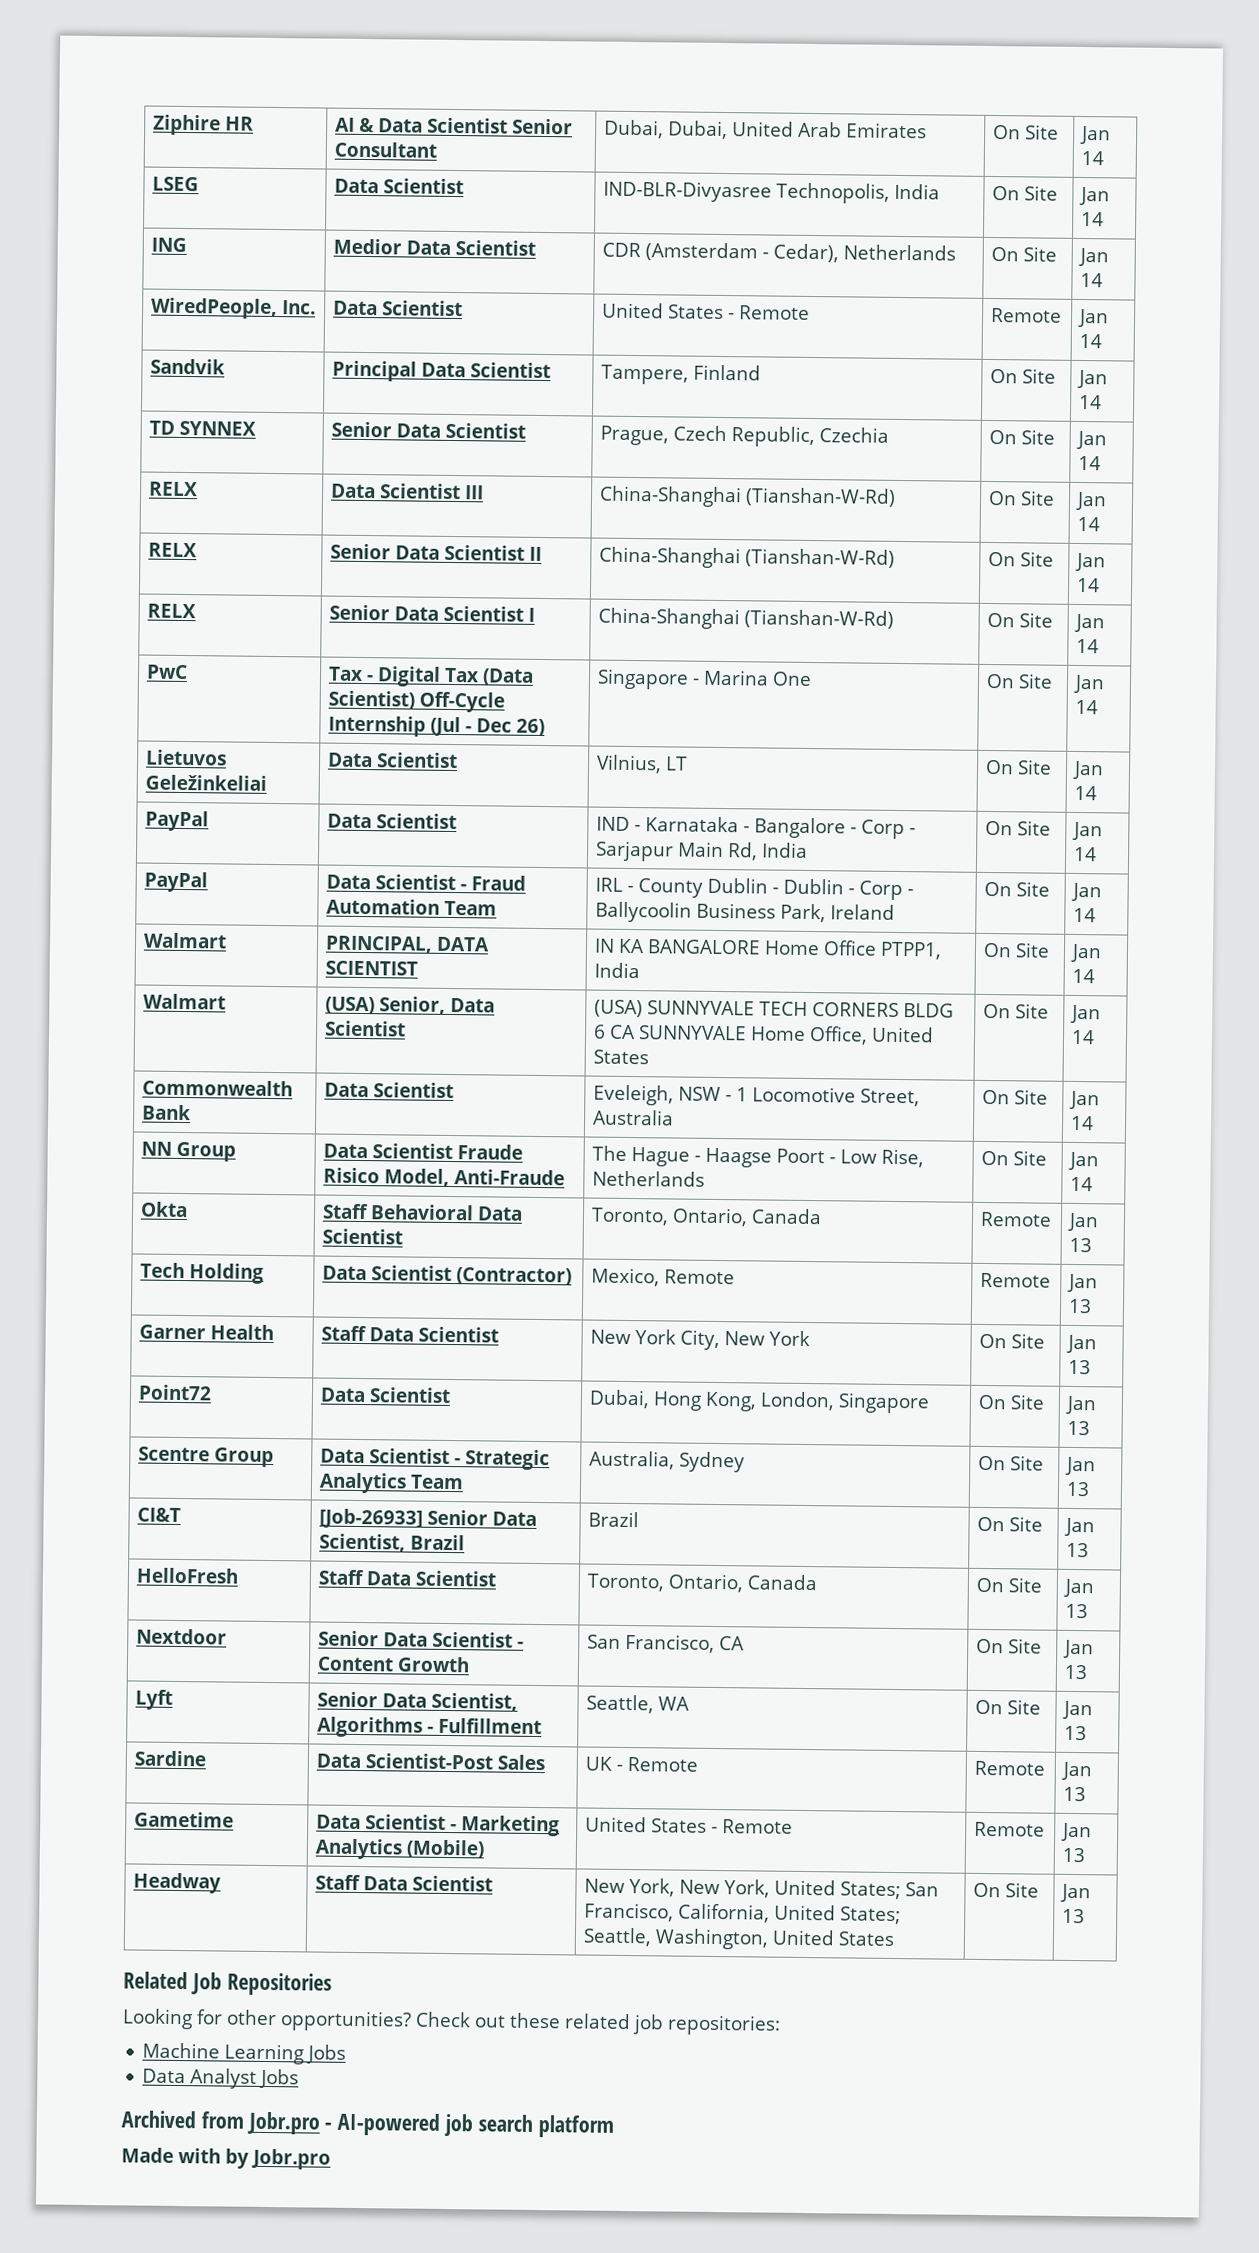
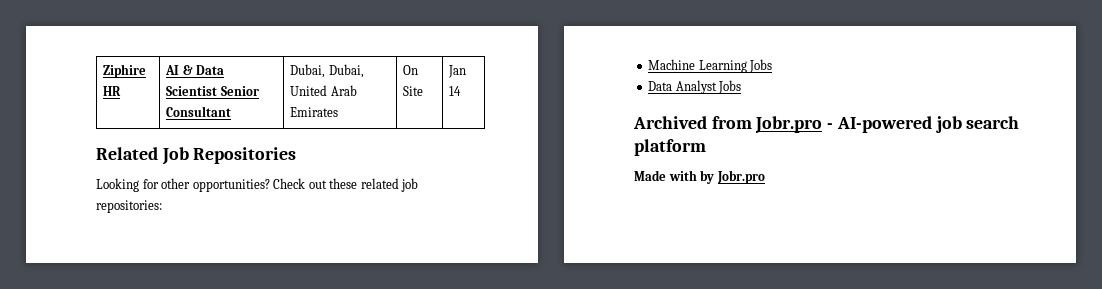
- LSEG | Data Scientist | IND-BLR-Divyasree Technopolis, India | On Site | Jan 14
- ING | Medior Data Scientist | CDR (Amsterdam - Cedar), Netherlands | On Site | Jan 14
- WiredPeople, Inc. | Data Scientist | United States - Remote | Remote | Jan 14
- Sandvik | Principal Data Scientist | Tampere, Finland | On Site | Jan 14
- TD SYNNEX | Senior Data Scientist | Prague, Czech Republic, Czechia | On Site | Jan 14
- RELX | Data Scientist III | China-Shanghai (Tianshan-W-Rd) | On Site | Jan 14
- RELX | Senior Data Scientist II | China-Shanghai (Tianshan-W-Rd) | On Site | Jan 14
- RELX | Senior Data Scientist I | China-Shanghai (Tianshan-W-Rd) | On Site | Jan 14
- PwC | Tax - Digital Tax (Data Scientist) Off-Cycle Internship (Jul - Dec 26) | Singapore - Marina One | On Site | Jan 14
- Lietuvos Geležinkeliai | Data Scientist | Vilnius, LT | On Site | Jan 14
- PayPal | Data Scientist | IND - Karnataka - Bangalore - Corp - Sarjapur Main Rd, India | On Site | Jan 14
- PayPal | Data Scientist - Fraud Automation Team | IRL - County Dublin - Dublin - Corp - Ballycoolin Business Park, Ireland | On Site | Jan 14
- Walmart | PRINCIPAL, DATA SCIENTIST | IN KA BANGALORE Home Office PTPP1, India | On Site | Jan 14
- Walmart | (USA) Senior, Data Scientist | (USA) SUNNYVALE TECH CORNERS BLDG 6 CA SUNNYVALE Home Office, United States | On Site | Jan 14
- Commonwealth Bank | Data Scientist | Eveleigh, NSW - 1 Locomotive Street, Australia | On Site | Jan 14
- NN Group | Data Scientist Fraude Risico Model, Anti-Fraude | The Hague - Haagse Poort - Low Rise, Netherlands | On Site | Jan 14
- Okta | Staff Behavioral Data Scientist | Toronto, Ontario, Canada | Remote | Jan 13
- Tech Holding | Data Scientist (Contractor) | Mexico, Remote | Remote | Jan 13
- Garner Health | Staff Data Scientist | New York City, New York | On Site | Jan 13
- Point72 | Data Scientist | Dubai, Hong Kong, London, Singapore | On Site | Jan 13
- Scentre Group | Data Scientist - Strategic Analytics Team | Australia, Sydney | On Site | Jan 13
- CI&T | [Job-26933] Senior Data Scientist, Brazil | Brazil | On Site | Jan 13
- HelloFresh | Staff Data Scientist | Toronto, Ontario, Canada | On Site | Jan 13
- Nextdoor | Senior Data Scientist - Content Growth | San Francisco, CA | On Site | Jan 13
- Lyft | Senior Data Scientist, Algorithms - Fulfillment | Seattle, WA | On Site | Jan 13
- Sardine | Data Scientist-Post Sales | UK - Remote | Remote | Jan 13
- Gametime | Data Scientist - Marketing Analytics (Mobile) | United States - Remote | Remote | Jan 13
- Headway | Staff Data Scientist | New York, New York, United States; San Francisco, California, United States; Seattle, Washington, United States | On Site | Jan 13

